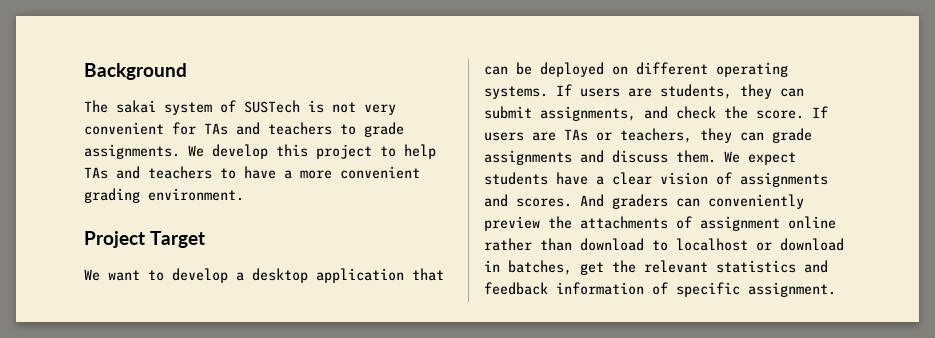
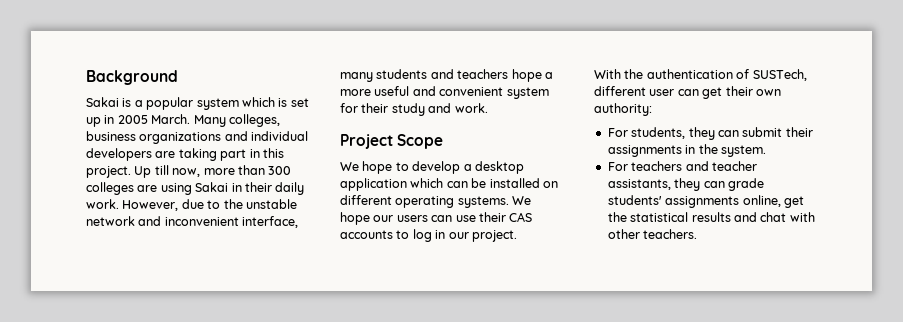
- The sakai system of SUSTech is not very convenient for TAs and teachers to grade assignments. We develop this project to help TAs and teachers to have a more convenient grading environment.
+ Sakai is a popular system which is set up in 2005 March. Many colleges, business organizations and individual developers are taking part in this project. Up till now, more than 300 colleges are using Sakai in their daily work. However, due to the unstable network and inconvenient interface, many students and teachers hope a more useful and convenient system for their study and work.
- Project Target
- We want to develop a desktop application that can be deployed on different operating systems.
+ Project Scope
+ We hope to develop a desktop application which can be installed on different operating systems.
- If users are students, they can submit assignments, and check the score. If users are TAs or teachers, they can grade assignments and discuss them. We expect students have a clear vision of assignments and scores. And graders can conveniently preview the attachments of assignment online rather than download to localhost or download in batches, get the relevant statistics and feedback information of specific assignment.
+ We hope our users can use their CAS accounts to log in our project.
+ With the authentication of SUSTech, different user can get their own authority:
+ For students, they can submit their assignments in the system.
+ For teachers and teacher assistants, they can grade students' assignments online, get the statistical results and chat with other teachers.

